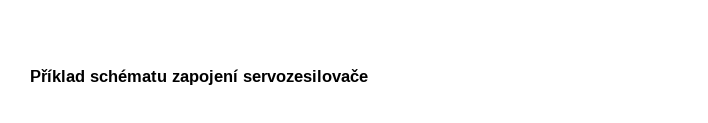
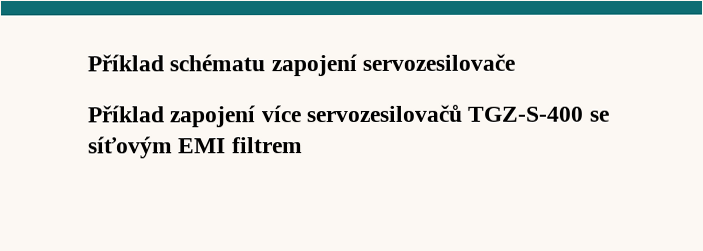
+ Příklad zapojení více servozesilovačů TGZ-S-400 se síťovým EMI filtrem

